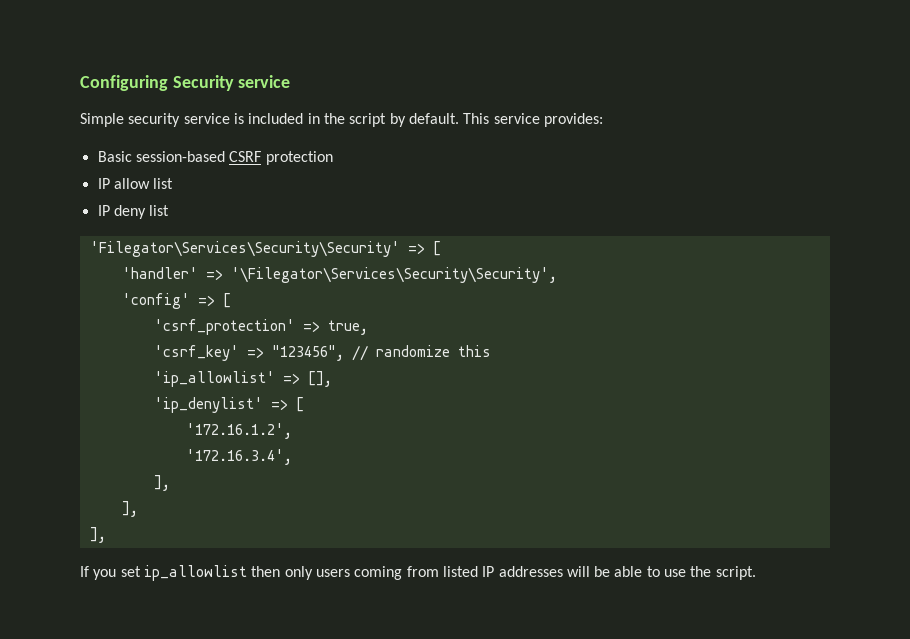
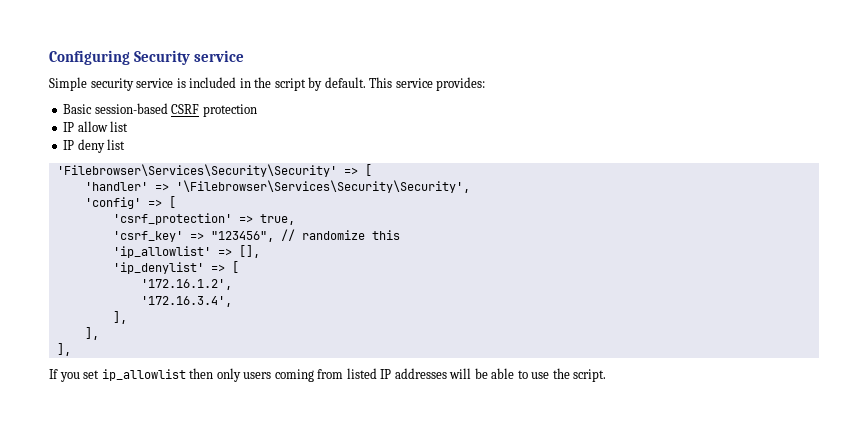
- 'Filegator\Services\Security\Security' => [
+ 'Filebrowser\Services\Security\Security' => [
- 'handler' => '\Filegator\Services\Security\Security',
+ 'handler' => '\Filebrowser\Services\Security\Security',

